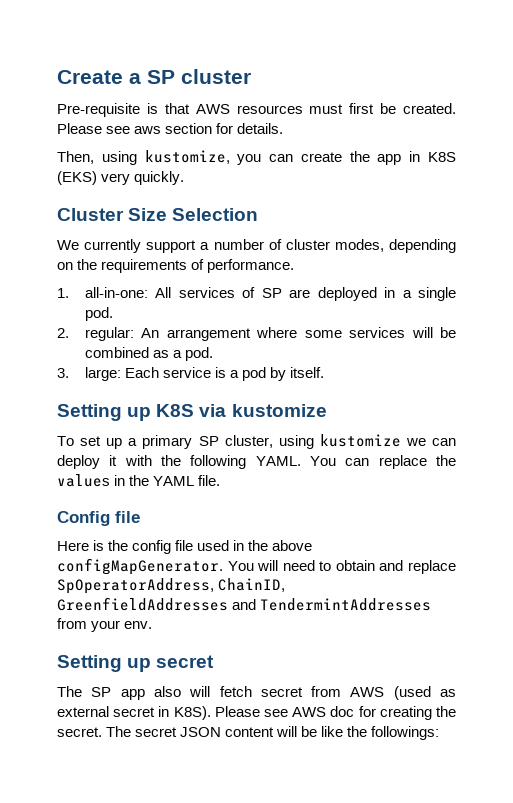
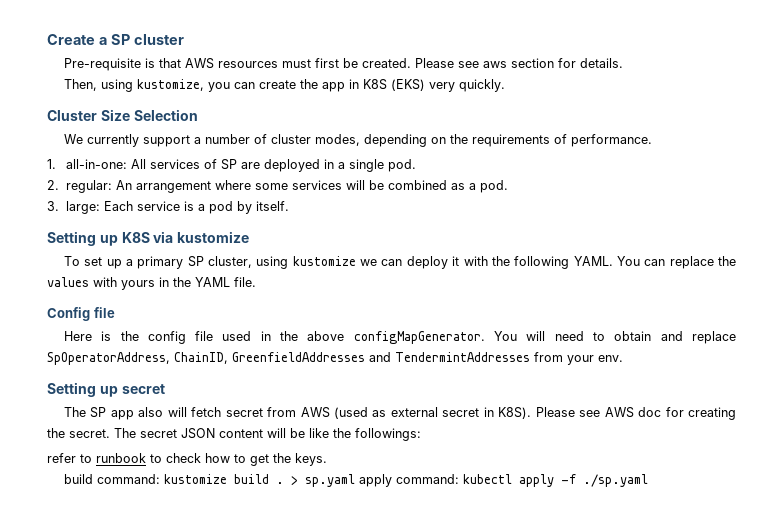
- You can replace the values in the YAML file.
+ You can replace the values with yours in the YAML file.
+ refer to runbook to check how to get the keys.
+ build command: kustomize build . > sp.yaml apply command: kubectl apply -f ./sp.yaml

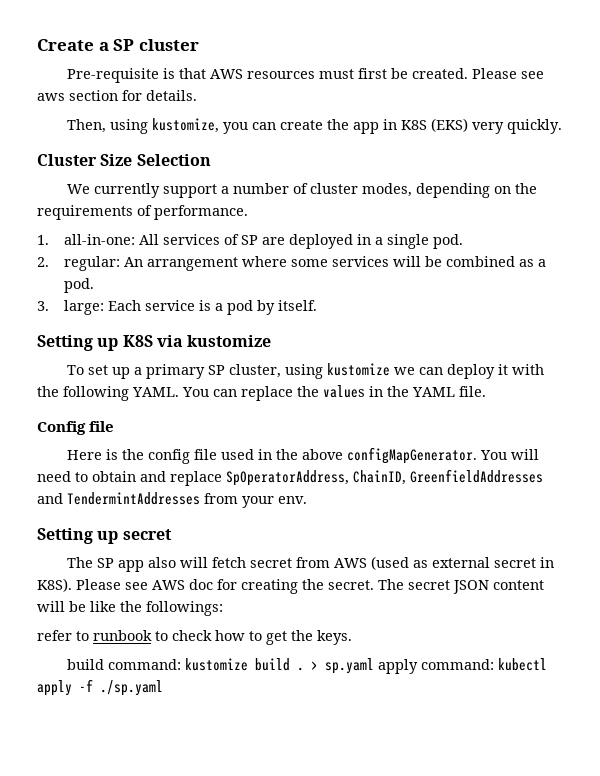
- You can replace the values with yours in the YAML file.
+ You can replace the values in the YAML file.

